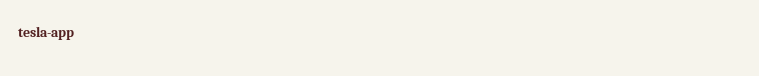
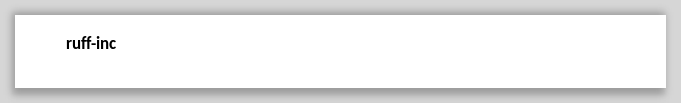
- tesla-app
+ ruff-inc

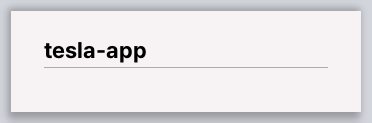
- ruff-inc
+ tesla-app

